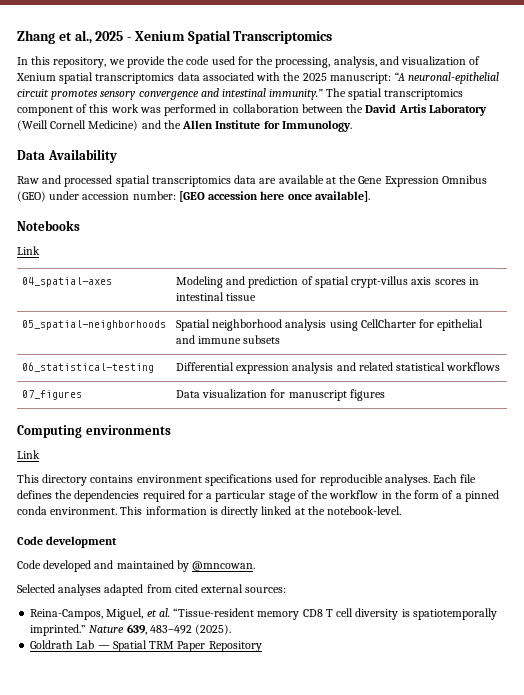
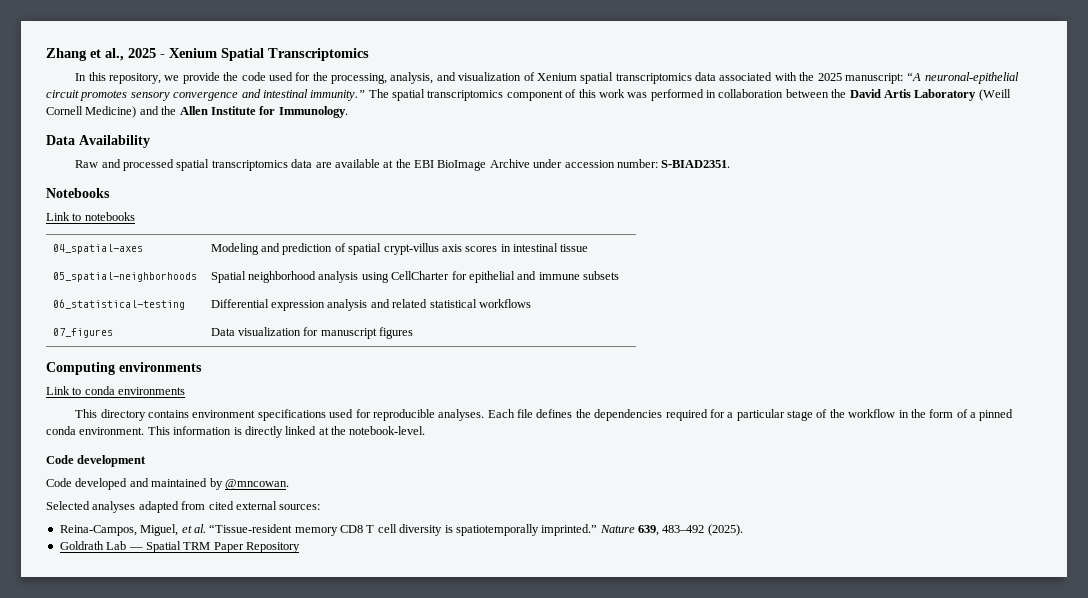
- Raw and processed spatial transcriptomics data are available at the Gene Expression Omnibus (GEO) under accession number: [GEO accession here once available].
+ Raw and processed spatial transcriptomics data are available at the EBI BioImage Archive under accession number: S-BIAD2351.
  Notebooks
- Link
+ Link to notebooks
  Computing environments
- Link
+ Link to conda environments

